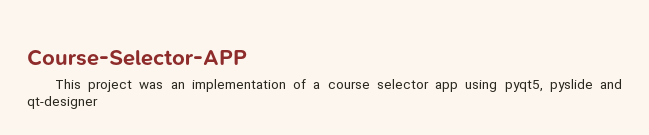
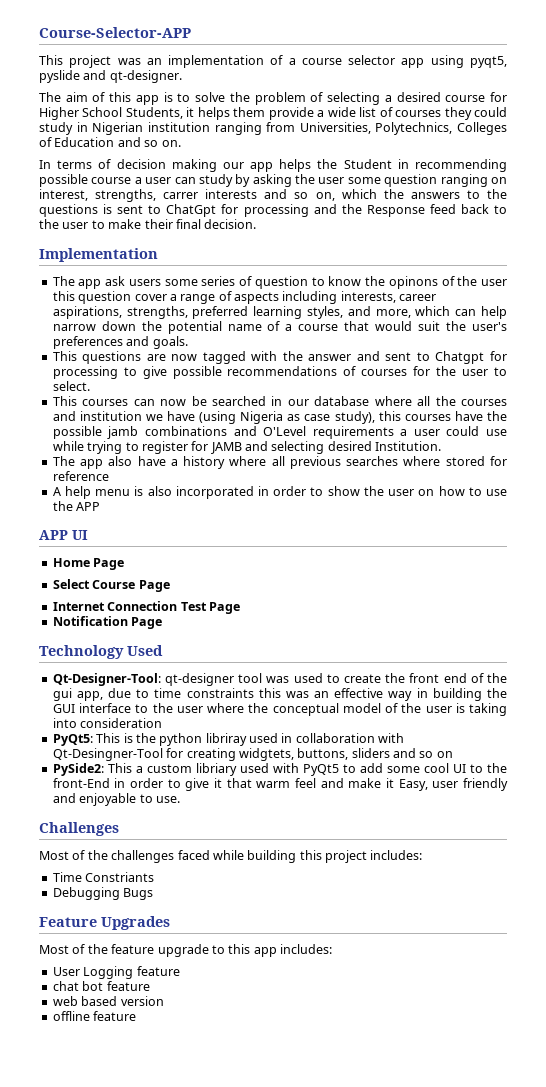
- This project was an implementation of a course selector app using pyqt5, pyslide and qt-designer
+ This project was an implementation of a course selector app using pyqt5, pyslide and qt-designer.
+ The aim of this app is to solve the problem of selecting a desired course for Higher School Students, it helps them provide a wide list of courses they could study in Nigerian institution ranging from Universities, Polytechnics, Colleges of Education and so on.
+ In terms of decision making our app helps the Student in recommending possible course a user can study by asking the user some question ranging on interest, strengths, carrer interests and so on, which the answers to the questions is sent to ChatGpt for processing and the Response feed back to the user to make their final decision.
+ Implementation
+ The app ask users some series of question to know the opinons of the user this question cover a range of aspects including interests, career aspirations, strengths, preferred learning styles, and more, which can help narrow down the potential name of a course that would suit the user's preferences and goals.
+ This questions are now tagged with the answer and sent to Chatgpt for processing to give possible recommendations of courses for the user to select.
+ This courses can now be searched in our database where all the courses and institution we have (using Nigeria as case study), this courses have the possible jamb combinations and O'Level requirements a user could use while trying to register for JAMB and selecting desired Institution.
+ The app also have a history where all previous searches where stored for reference
+ A help menu is also incorporated in order to show the user on how to use the APP
+ APP UI
+ Home Page
+ Select Course Page
+ Internet Connection Test Page
+ Notification Page
+ Technology Used
+ Qt-Designer-Tool: qt-designer tool was used to create the front end of the gui app, due to time constraints this was an effective way in building the GUI interface to the user where the conceptual model of the user is taking into consideration
+ PyQt5: This is the python libriray used in collaboration with Qt-Desingner-Tool for creating widgtets, buttons, sliders and so on
+ PySide2: This a custom libriary used with PyQt5 to add some cool UI to the front-End in order to give it that warm feel and make it Easy, user friendly and enjoyable to use.
+ Challenges
+ Most of the challenges faced while building this project includes:
+ Time Constriants
+ Debugging Bugs
+ Feature Upgrades
+ Most of the feature upgrade to this app includes:
+ User Logging feature
+ chat bot feature
+ web based version
+ offline feature

